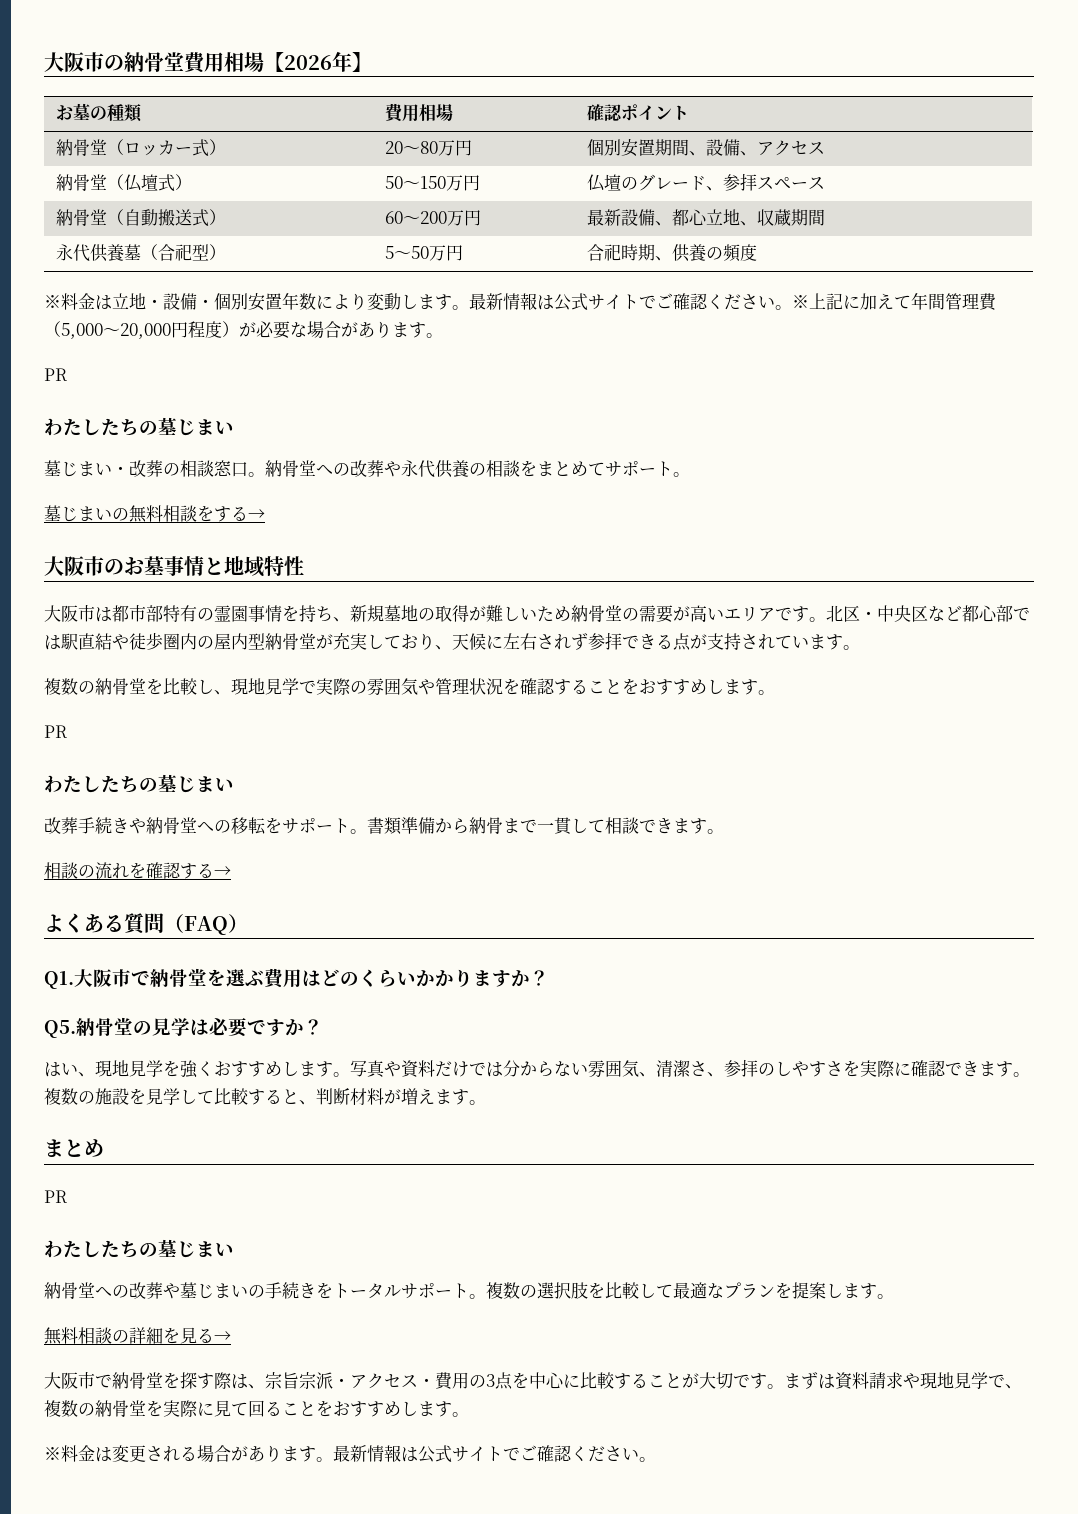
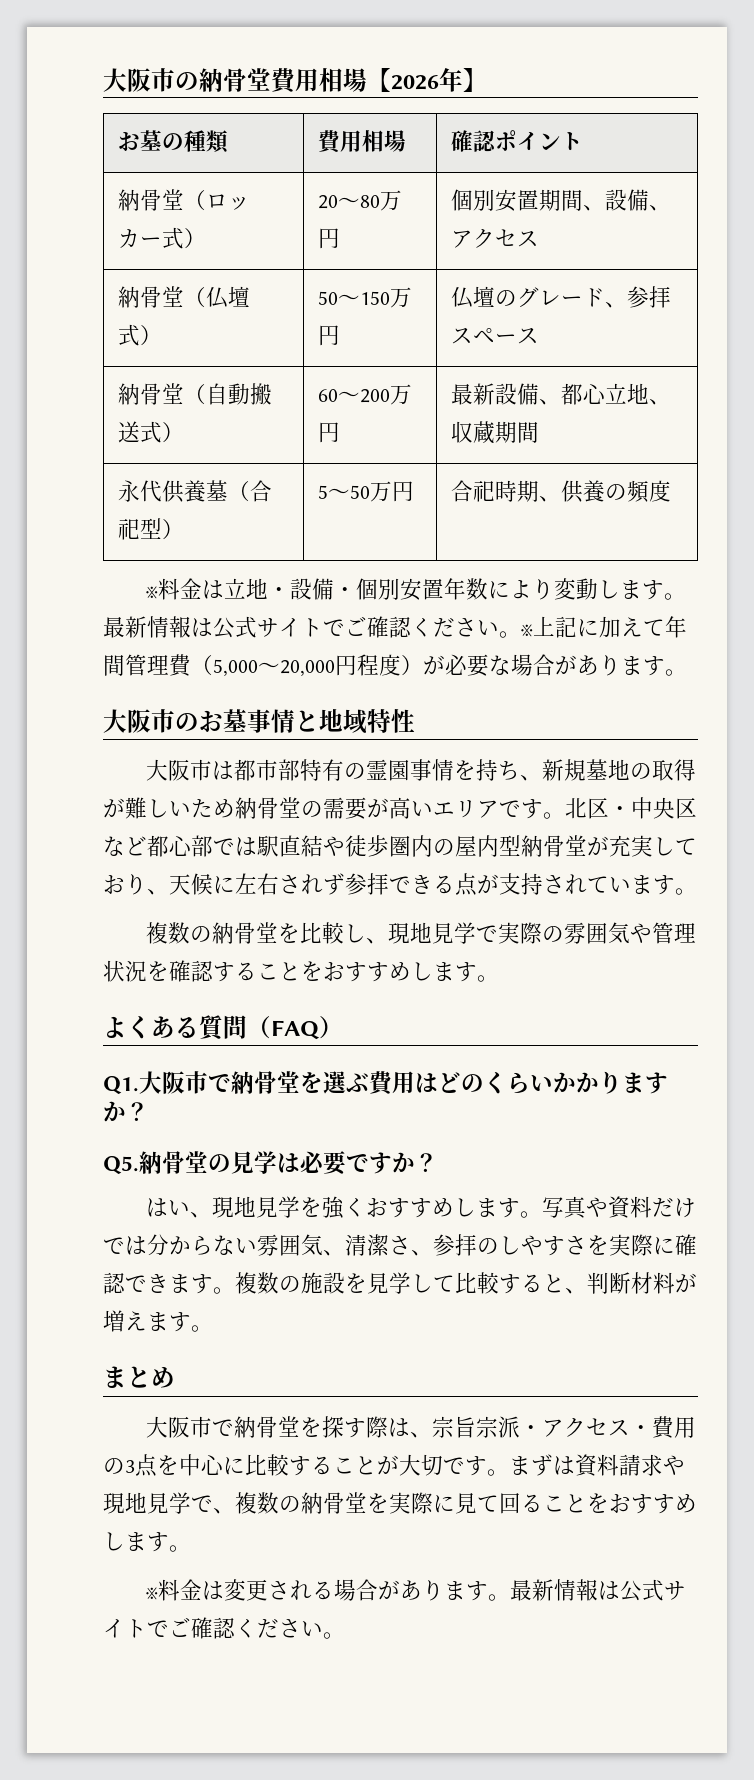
  ※上記に加えて年間管理費（5,000〜20,000円程度）が必要な場合があります。
- PR
- わたしたちの墓じまい
- 墓じまい・改葬の相談窓口。納骨堂への改葬や永代供養の相談をまとめてサポート。
- 墓じまいの無料相談をする→
  複数の納骨堂を比較し、現地見学で実際の雰囲気や管理状況を確認することをおすすめします。
- PR
- わたしたちの墓じまい
- 改葬手続きや納骨堂への移転をサポート。書類準備から納骨まで一貫して相談できます。
- 相談の流れを確認する→
  複数の施設を見学して比較すると、判断材料が増えます。
  まとめ
- PR
- わたしたちの墓じまい
- 納骨堂への改葬や墓じまいの手続きをトータルサポート。複数の選択肢を比較して最適なプランを提案します。
- 無料相談の詳細を見る→

